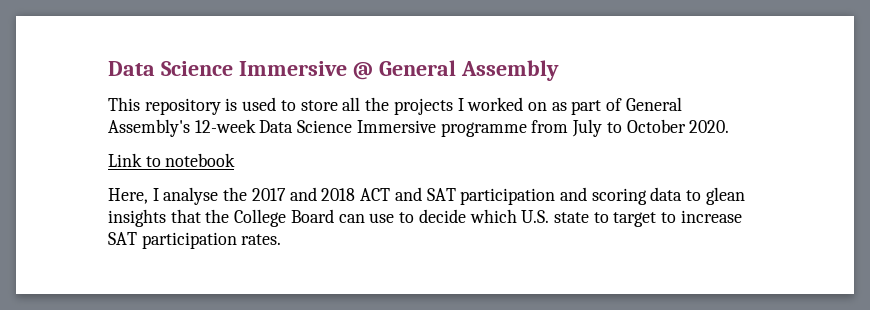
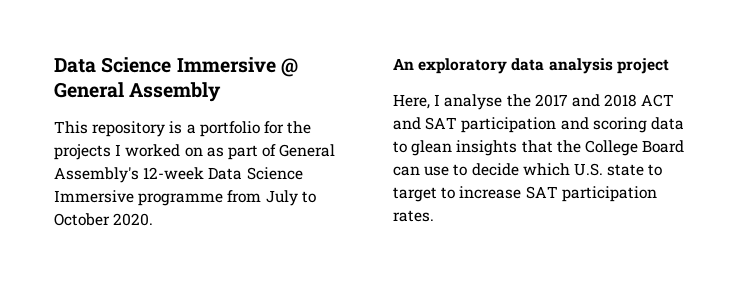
- This repository is used to store all the projects I worked on as part of General Assembly's 12-week Data Science Immersive programme from July to October 2020.
+ This repository is a portfolio for the projects I worked on as part of General Assembly's 12-week Data Science Immersive programme from July to October 2020.
- Link to notebook
+ An exploratory data analysis project

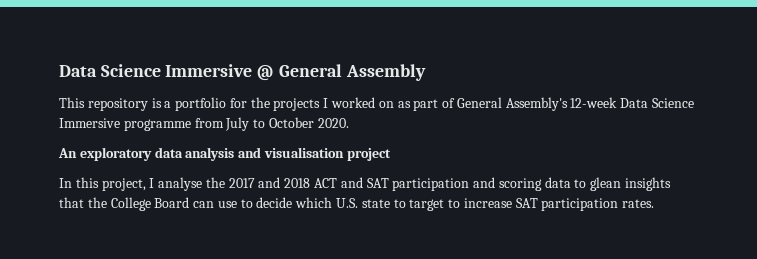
- An exploratory data analysis project
+ An exploratory data analysis and visualisation project
- Here, I analyse the 2017 and 2018 ACT and SAT participation and scoring data to glean insights that the College Board can use to decide which U.S. state to target to increase SAT participation rates.
+ In this project, I analyse the 2017 and 2018 ACT and SAT participation and scoring data to glean insights that the College Board can use to decide which U.S. state to target to increase SAT participation rates.

